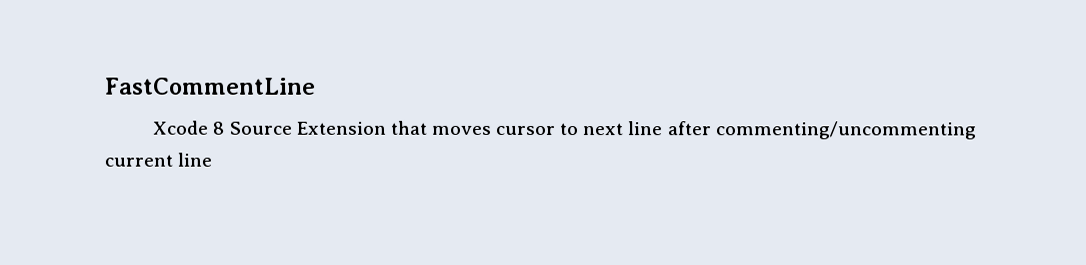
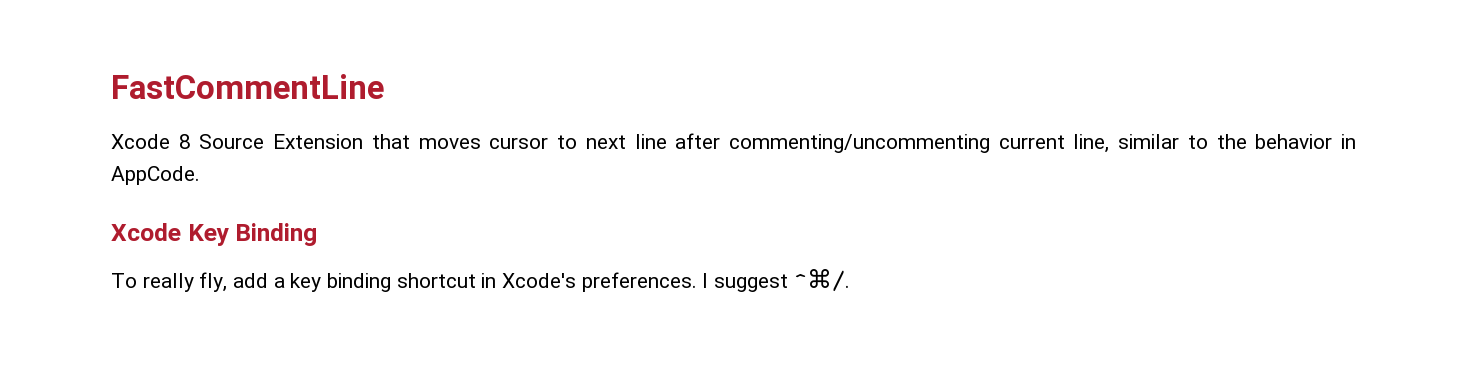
- Xcode 8 Source Extension that moves cursor to next line after commenting/uncommenting current line
+ Xcode 8 Source Extension that moves cursor to next line after commenting/uncommenting current line, similar to the behavior in AppCode.
+ Xcode Key Binding
+ To really fly, add a key binding shortcut in Xcode's preferences. I suggest ^⌘/.

